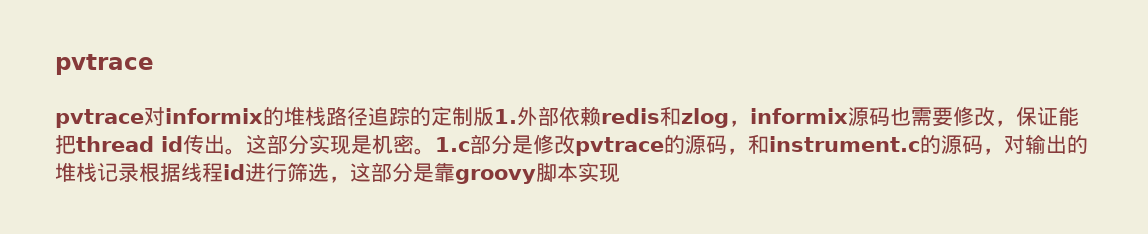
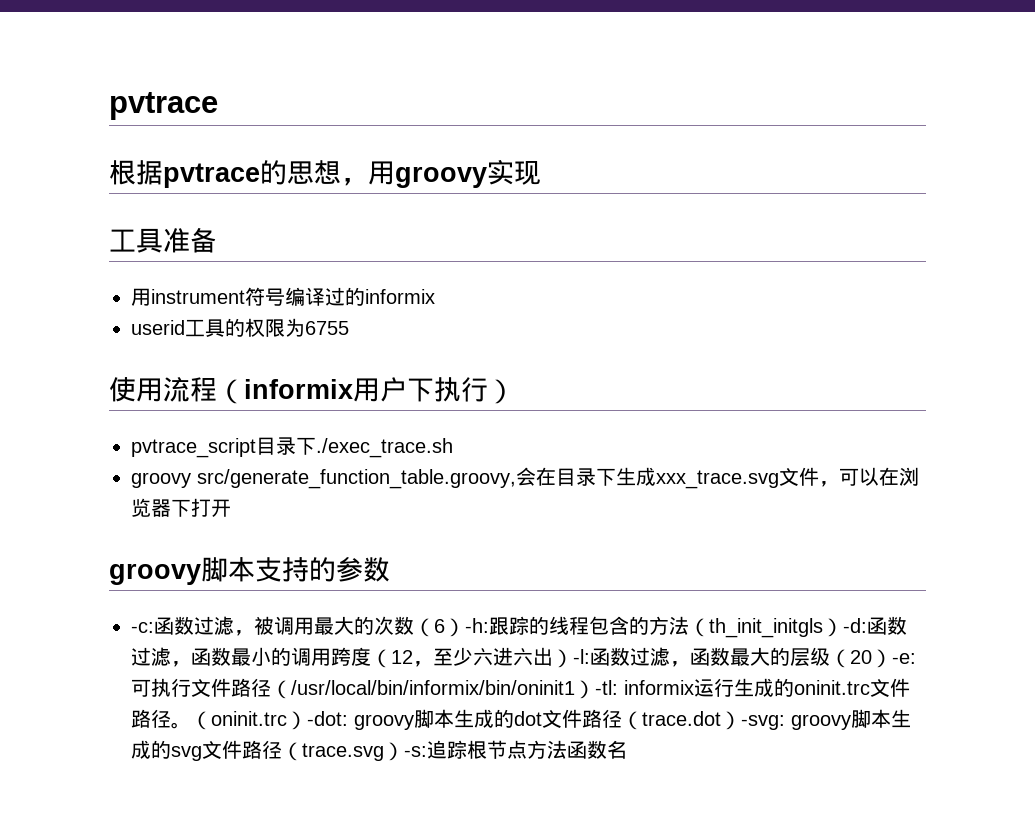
- pvtrace对informix的堆栈路径追踪的定制版1.外部依赖redis和zlog，informix源码也需要修改，保证能把thread id传出。这部分实现是机密。1.c部分是修改pvtrace的源码，和instrument.c的源码，对输出的堆栈记录根据线程id进行筛选，这部分是靠groovy脚本实现
+ 根据pvtrace的思想，用groovy实现
+ 工具准备
+ 用instrument符号编译过的informix
+ userid工具的权限为6755
+ 使用流程（informix用户下执行）
+ pvtrace_script目录下./exec_trace.sh
+ groovy src/generate_function_table.groovy,会在目录下生成xxx_trace.svg文件，可以在浏览器下打开
+ groovy脚本支持的参数
+ -c:函数过滤，被调用最大的次数（6）-h:跟踪的线程包含的方法（th_init_initgls）-d:函数过滤，函数最小的调用跨度（12，至少六进六出）-l:函数过滤，函数最大的层级（20）-e:可执行文件路径（/usr/local/bin/informix/bin/oninit1）-tl: informix运行生成的oninit.trc文件路径。（oninit.trc）-dot: groovy脚本生成的dot文件路径（trace.dot）-svg: groovy脚本生成的svg文件路径（trace.svg）-s:追踪根节点方法函数名

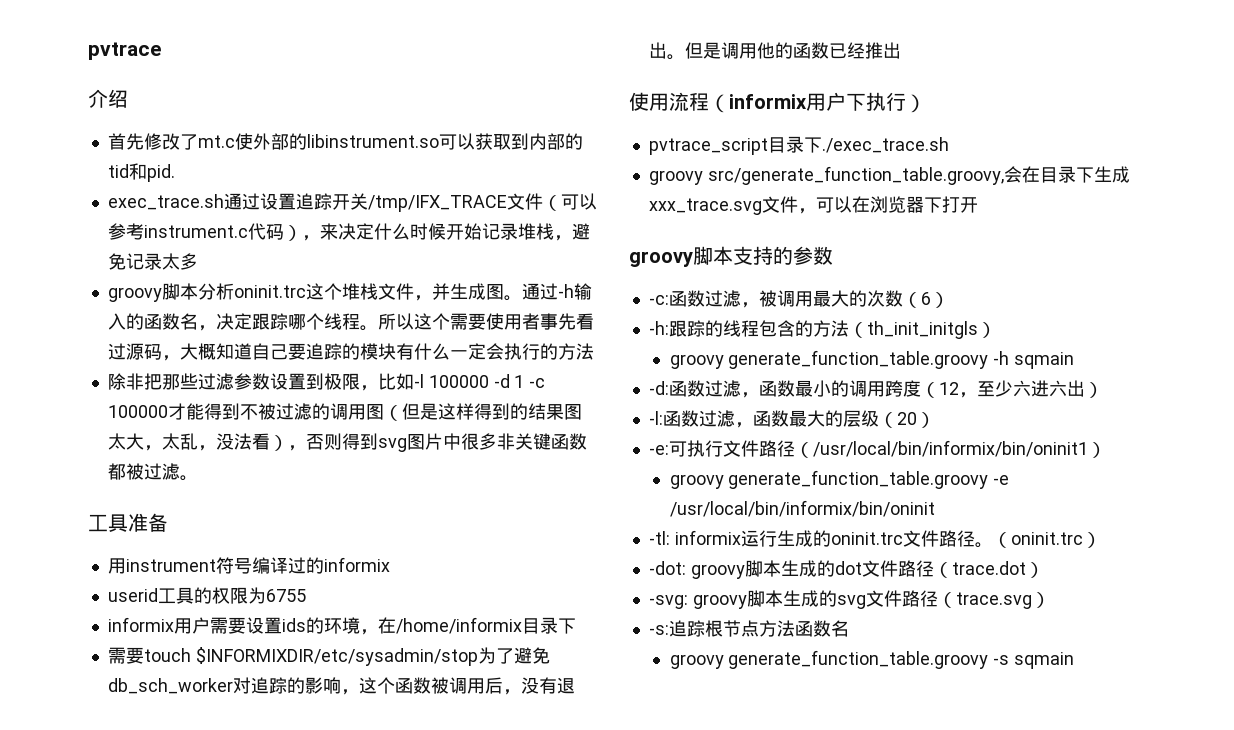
- 根据pvtrace的思想，用groovy实现
+ 介绍
+ 首先修改了mt.c使外部的libinstrument.so可以获取到内部的tid和pid.
+ exec_trace.sh通过设置追踪开关/tmp/IFX_TRACE文件（可以参考instrument.c代码），来决定什么时候开始记录堆栈，避免记录太多
+ groovy脚本分析oninit.trc这个堆栈文件，并生成图。通过-h输入的函数名，决定跟踪哪个线程。所以这个需要使用者事先看过源码，大概知道自己要追踪的模块有什么一定会执行的方法
+ 除非把那些过滤参数设置到极限，比如-l 100000 -d 1 -c 100000才能得到不被过滤的调用图（但是这样得到的结果图太大，太乱，没法看），否则得到svg图片中很多非关键函数都被过滤。
+ informix用户需要设置ids的环境，在/home/informix目录下
+ 需要touch $INFORMIXDIR/etc/sysadmin/stop为了避免db_sch_worker对追踪的影响，这个函数被调用后，没有退出。但是调用他的函数已经推出
- -c:函数过滤，被调用最大的次数（6）-h:跟踪的线程包含的方法（th_init_initgls）-d:函数过滤，函数最小的调用跨度（12，至少六进六出）-l:函数过滤，函数最大的层级（20）-e:可执行文件路径（/usr/local/bin/informix/bin/oninit1）-tl: informix运行生成的oninit.trc文件路径。
+ -c:函数过滤，被调用最大的次数（6）
+ -h:跟踪的线程包含的方法（th_init_initgls）
+ groovy generate_function_table.groovy -h sqmain
+ -d:函数过滤，函数最小的调用跨度（12，至少六进六出）
+ -l:函数过滤，函数最大的层级（20）
+ -e:可执行文件路径（/usr/local/bin/informix/bin/oninit1）
+ groovy generate_function_table.groovy -e /usr/local/bin/informix/bin/oninit
+ -tl: informix运行生成的oninit.trc文件路径。
- （oninit.trc）-dot: groovy脚本生成的dot文件路径（trace.dot）-svg: groovy脚本生成的svg文件路径（trace.svg）-s:追踪根节点方法函数名
+ （oninit.trc）
+ -dot: groovy脚本生成的dot文件路径（trace.dot）
+ -svg: groovy脚本生成的svg文件路径（trace.svg）
+ -s:追踪根节点方法函数名
+ groovy generate_function_table.groovy -s sqmain

